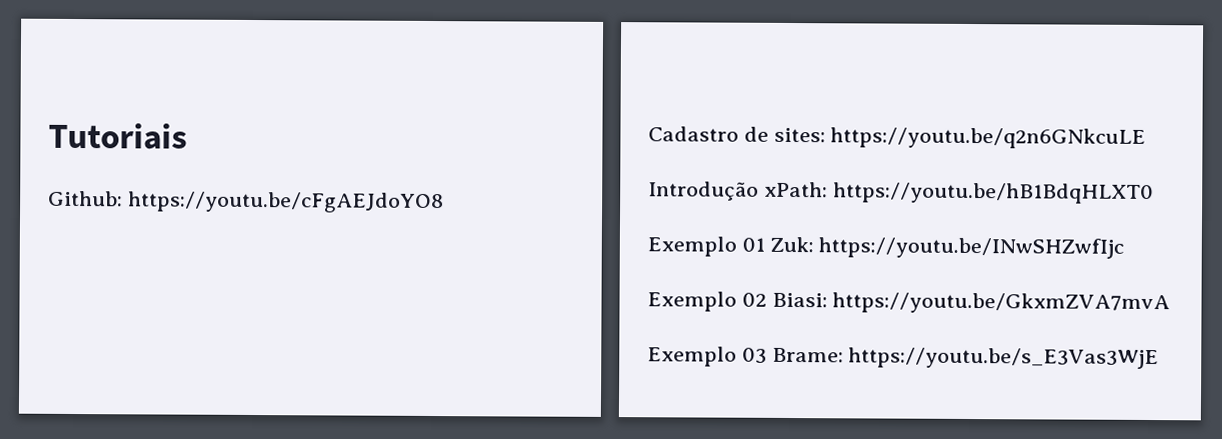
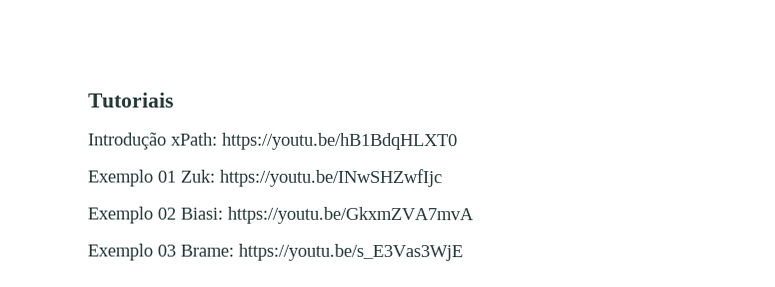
- Github: https://youtu.be/cFgAEJdoYO8
- Cadastro de sites: https://youtu.be/q2n6GNkcuLE

